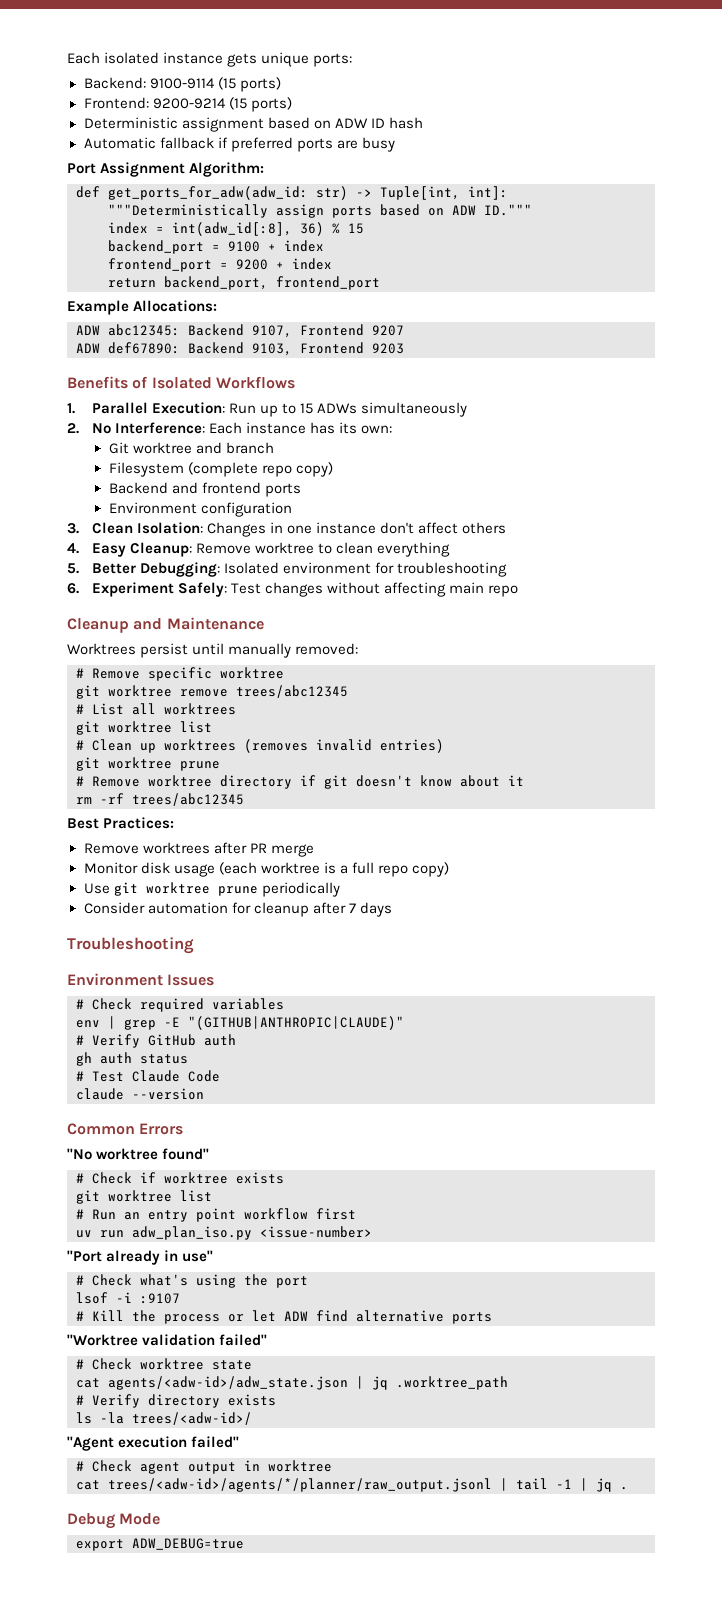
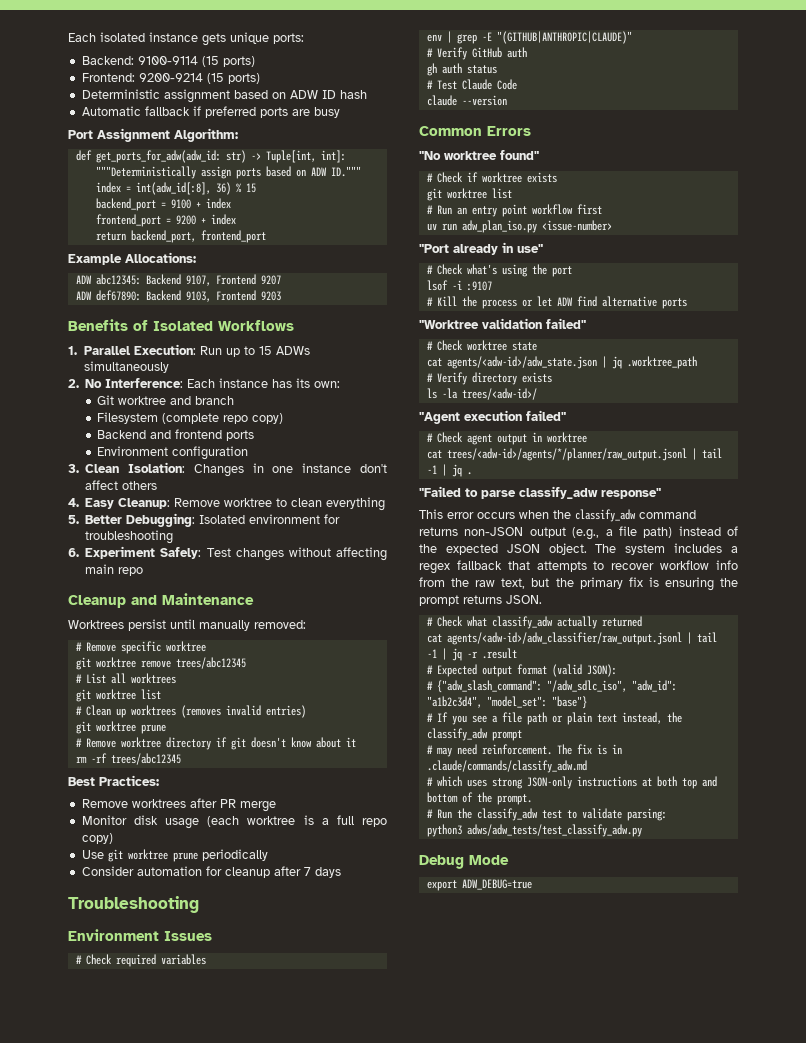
+ "Failed to parse classify_adw response"
+ This error occurs when the classify_adw command returns non-JSON output (e.g., a file path) instead of the expected JSON object. The system includes a regex fallback that attempts to recover workflow info from the raw text, but the primary fix is ensuring the prompt returns JSON.
+ # Check what classify_adw actually returned
+ cat agents/<adw-id>/adw_classifier/raw_output.jsonl | tail -1 | jq -r .result
+ # Expected output format (valid JSON):
+ # {"adw_slash_command": "/adw_sdlc_iso", "adw_id": "a1b2c3d4", "model_set": "base"}
+ # If you see a file path or plain text instead, the classify_adw prompt
+ # may need reinforcement. The fix is in .claude/commands/classify_adw.md
+ # which uses strong JSON-only instructions at both top and bottom of the prompt.
+ # Run the classify_adw test to validate parsing:
+ python3 adws/adw_tests/test_classify_adw.py

